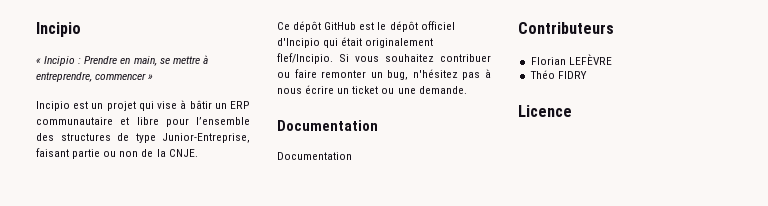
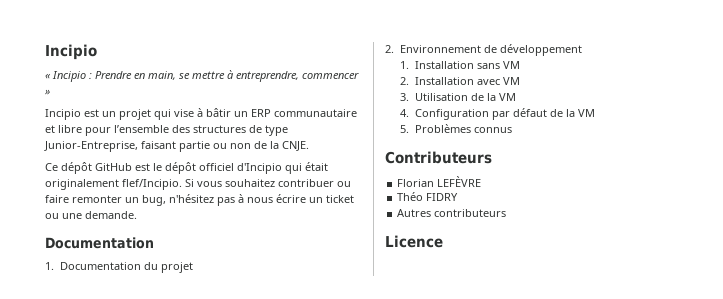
  Si vous souhaitez contribuer ou faire remonter un bug, n'hésitez pas à nous écrire un ticket ou une demande.
  Documentation
- Documentation
+ 1. Documentation du projet
+ 2. Environnement de développement
+ 1. Installation sans VM
+ 2. Installation avec VM
+ 3. Utilisation de la VM
+ 4. Configuration par défaut de la VM
+ 5. Problèmes connus
+ Autres contributeurs

